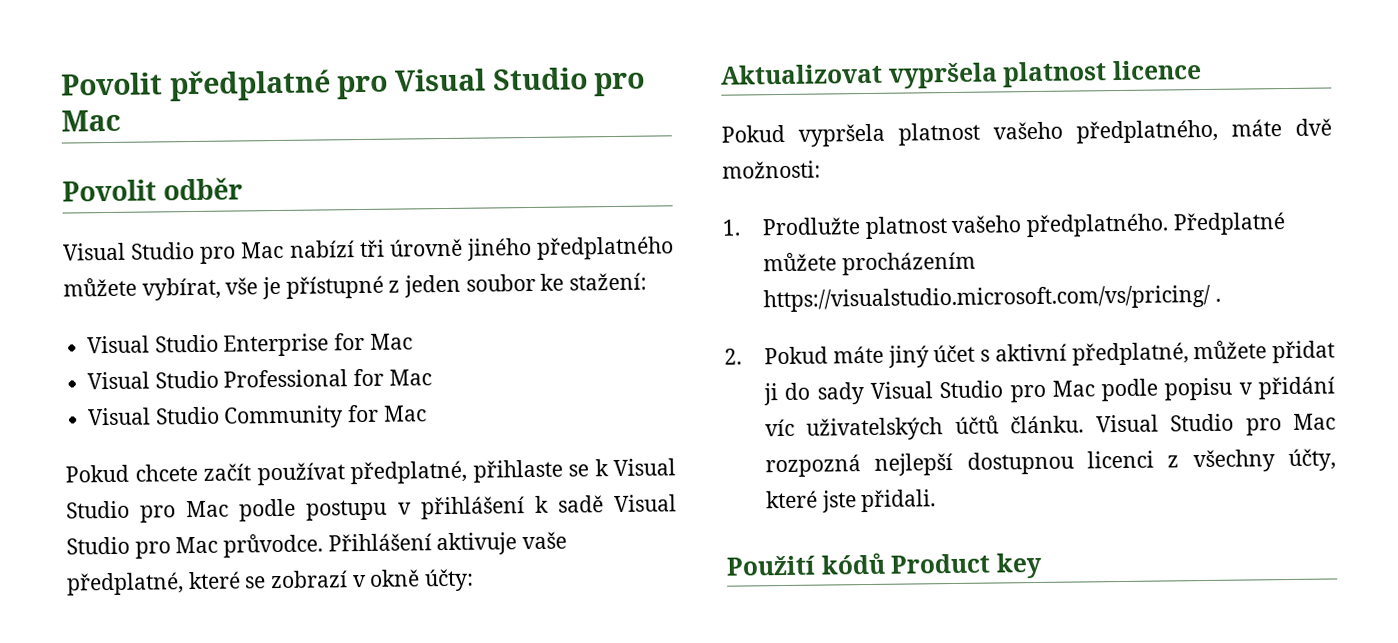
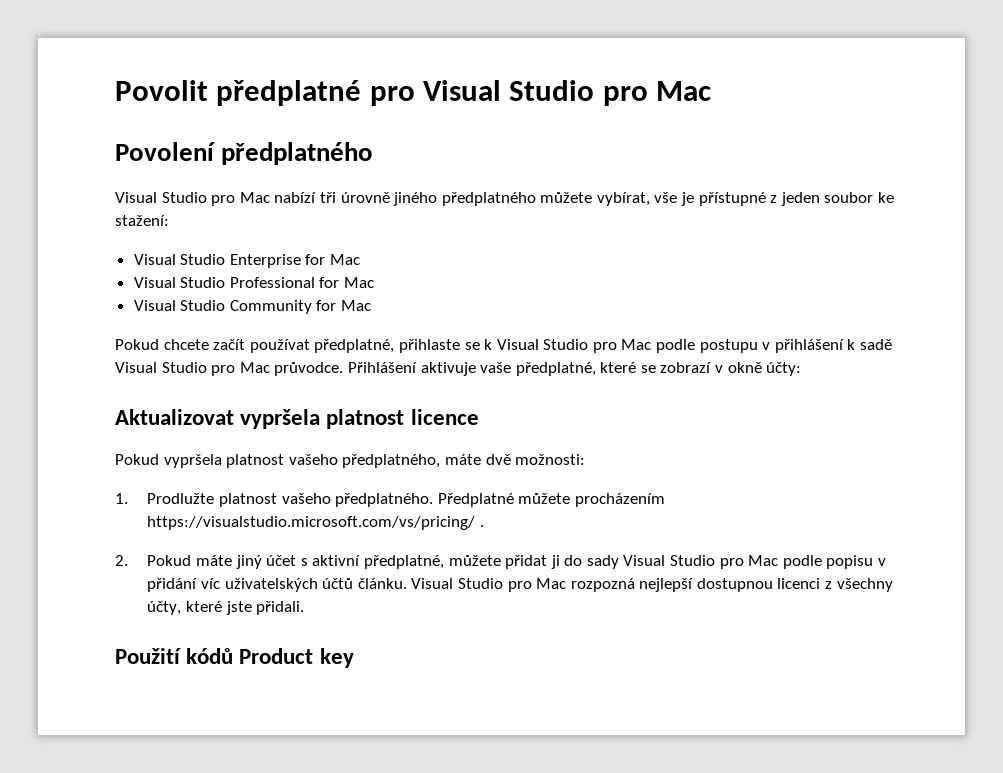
- Povolit odběr
+ Povolení předplatného

